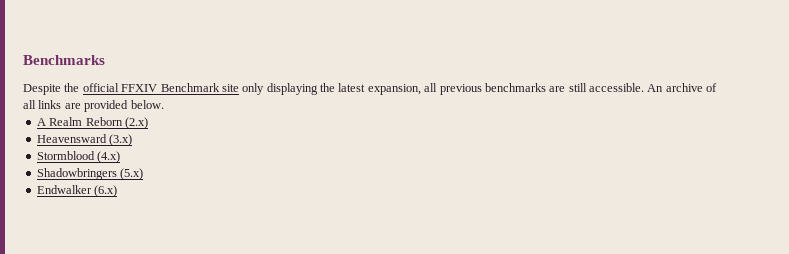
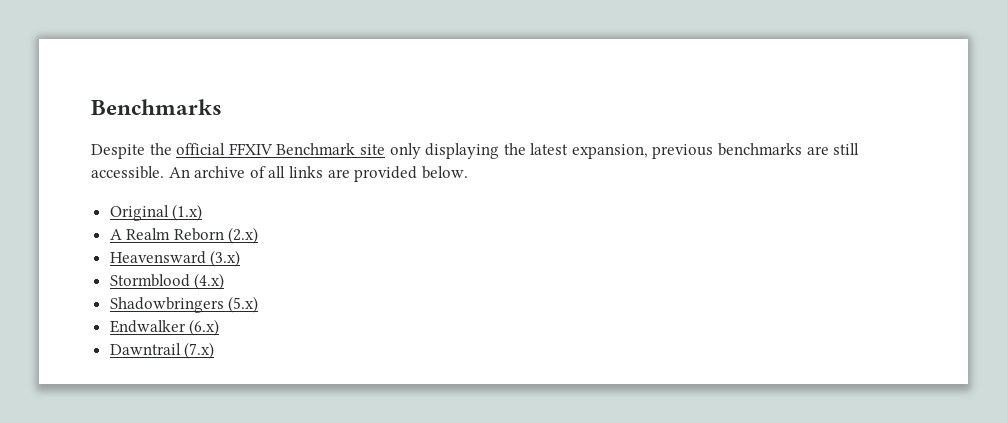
- Despite the official FFXIV Benchmark site only displaying the latest expansion, all previous benchmarks are still accessible.
+ Despite the official FFXIV Benchmark site only displaying the latest expansion, previous benchmarks are still accessible.
+ Original (1.x)
+ Dawntrail (7.x)

